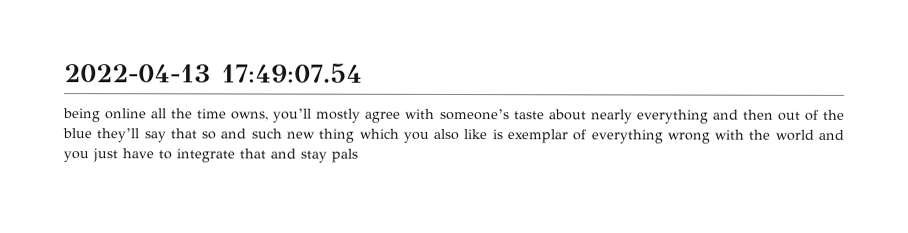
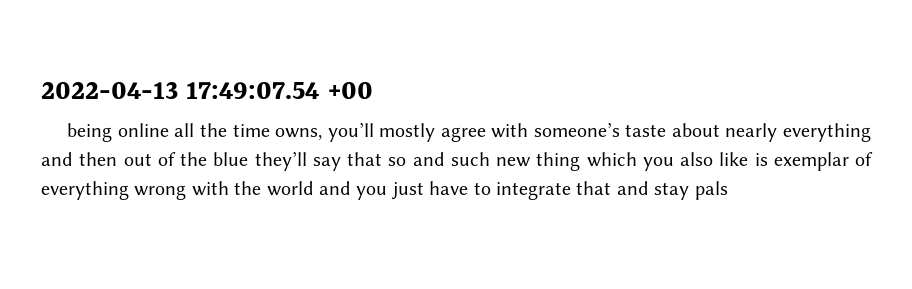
- 2022-04-13 17:49:07.54
+ 2022-04-13 17:49:07.54 +00

